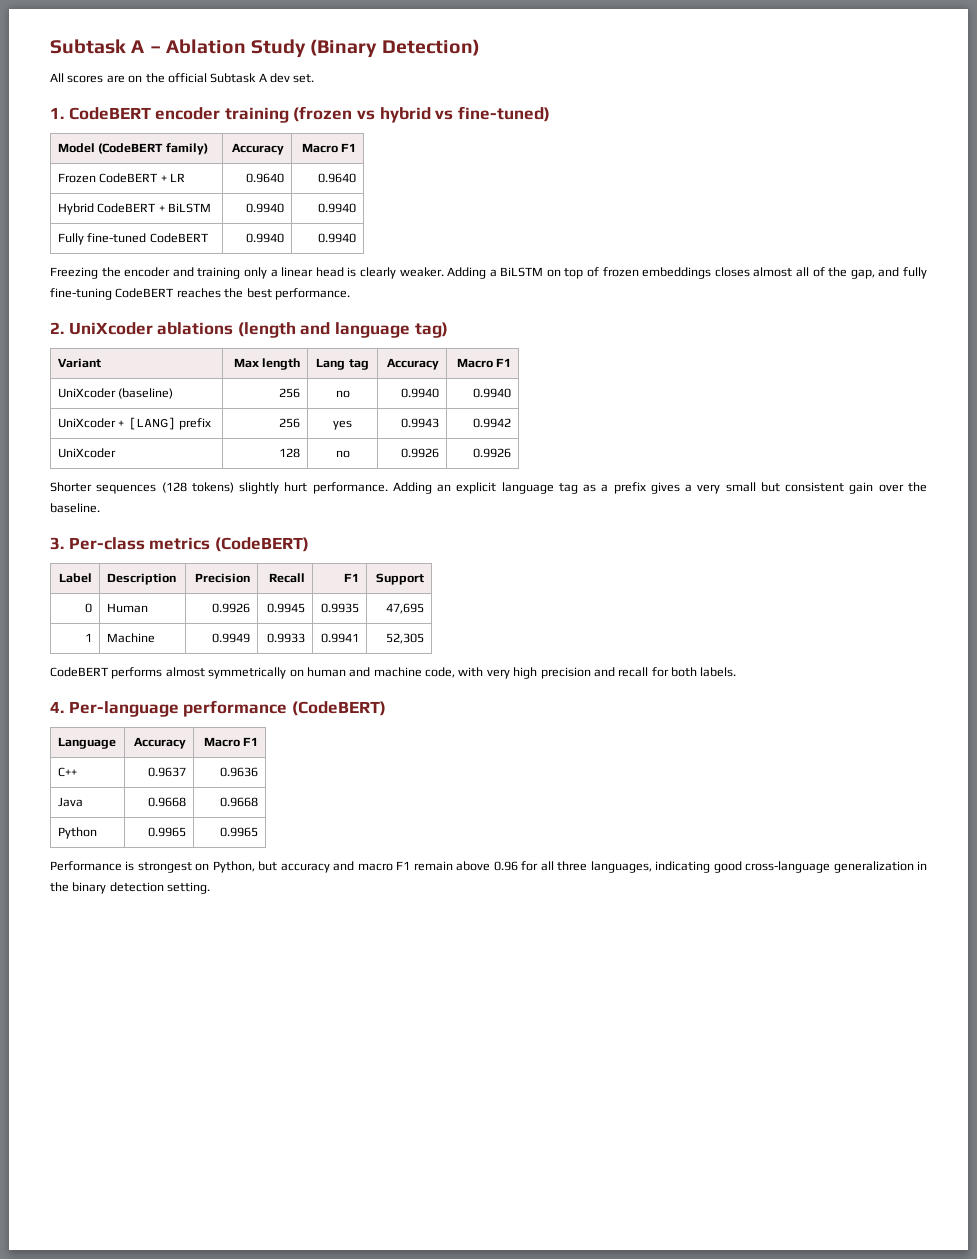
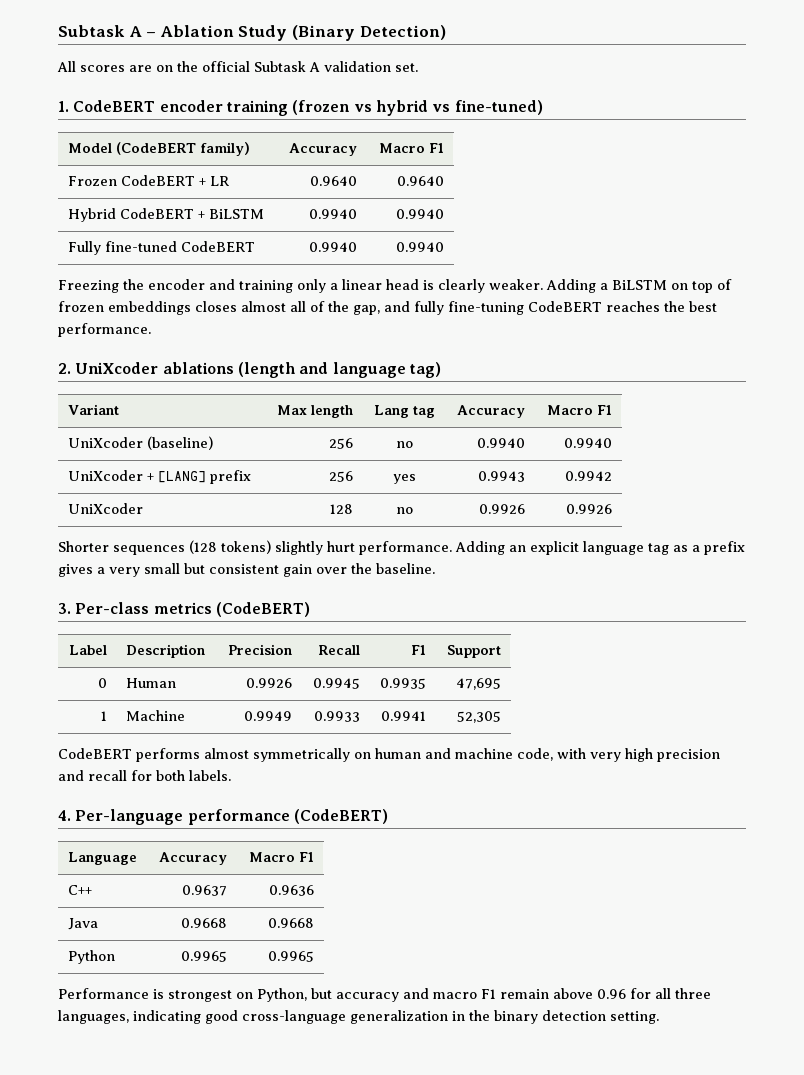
- All scores are on the official Subtask A dev set.
+ All scores are on the official Subtask A validation set.

